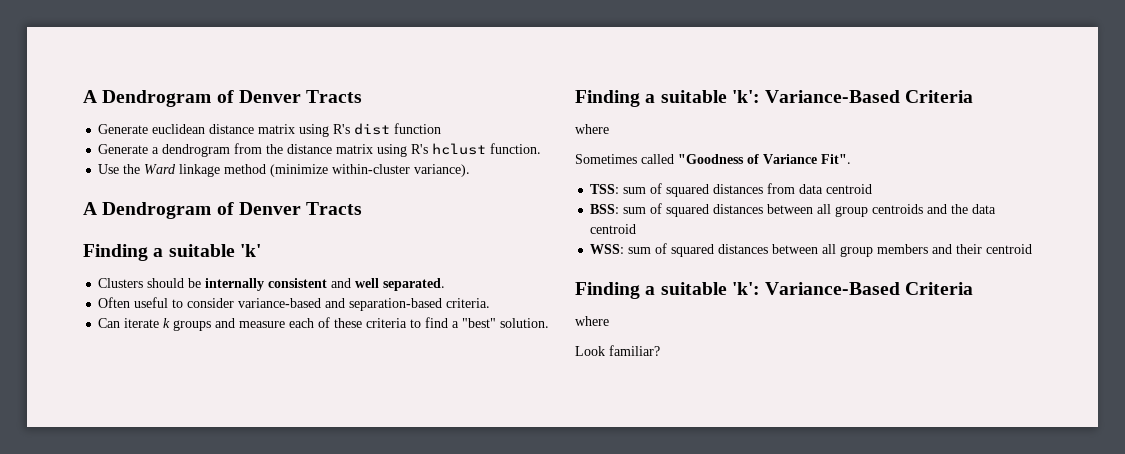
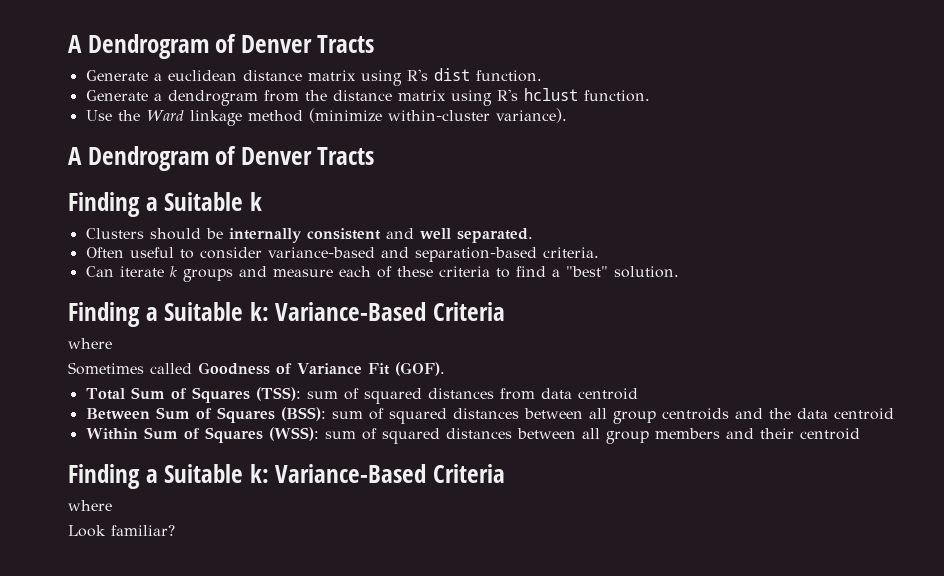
- Generate euclidean distance matrix using R's dist function
+ Generate a euclidean distance matrix using R's dist function.
- Finding a suitable 'k'
+ Finding a Suitable k
  Can iterate k groups and measure each of these criteria to find a "best" solution.
- Finding a suitable 'k': Variance-Based Criteria
+ Finding a Suitable k: Variance-Based Criteria
- Sometimes called "Goodness of Variance Fit".
- TSS: sum of squared distances from data centroid
+ Sometimes called Goodness of Variance Fit (GOF).
+ Total Sum of Squares (TSS): sum of squared distances from data centroid
- BSS: sum of squared distances between all group centroids and the data centroid
+ Between Sum of Squares (BSS): sum of squared distances between all group centroids and the data centroid
- WSS: sum of squared distances between all group members and their centroid
- Finding a suitable 'k': Variance-Based Criteria
+ Within Sum of Squares (WSS): sum of squared distances between all group members and their centroid
+ Finding a Suitable k: Variance-Based Criteria

